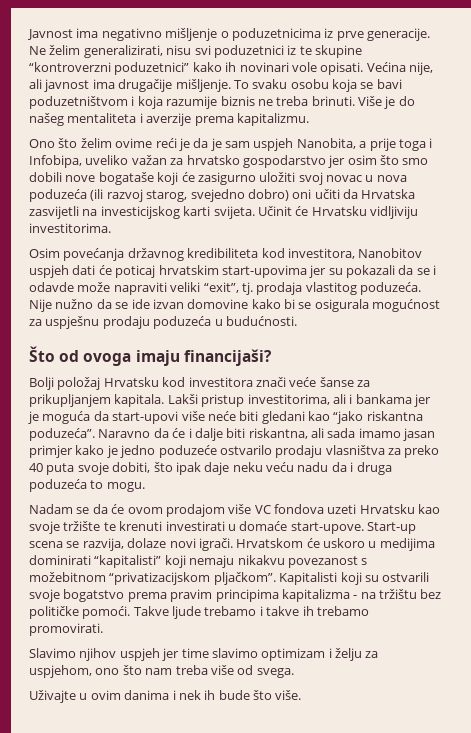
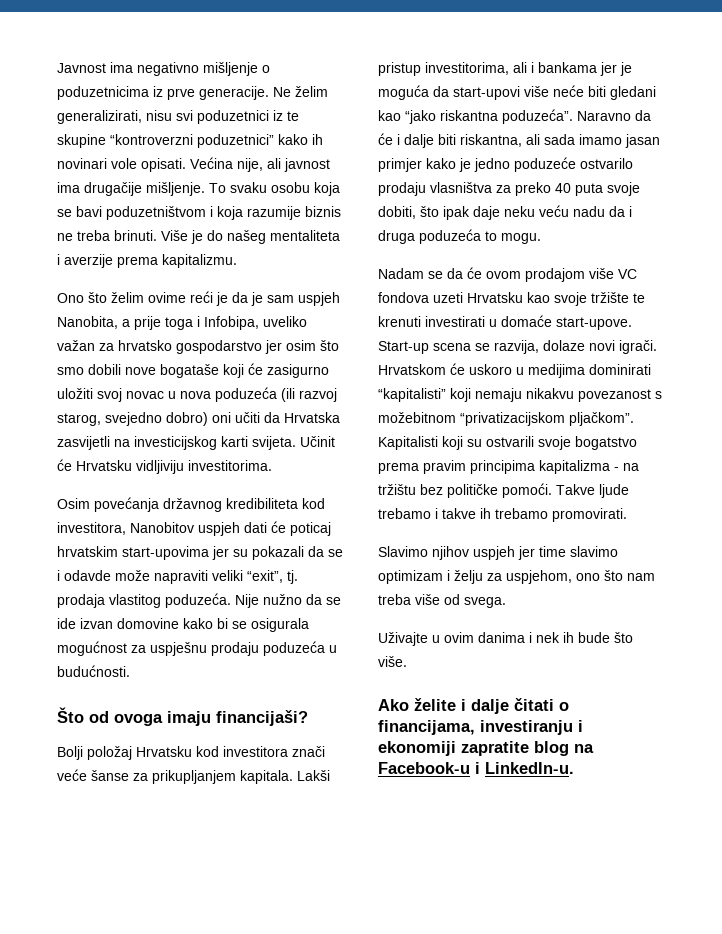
+ Ako želite i dalje čitati o financijama, investiranju i ekonomiji zapratite blog na Facebook-u i LinkedIn-u.

